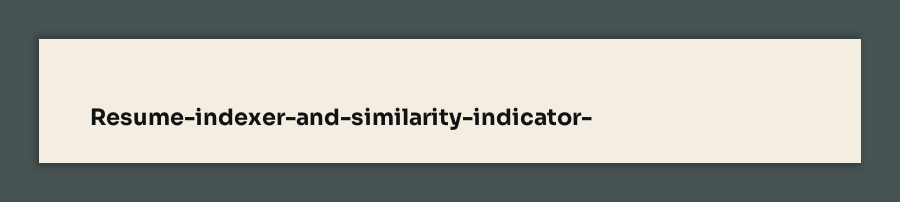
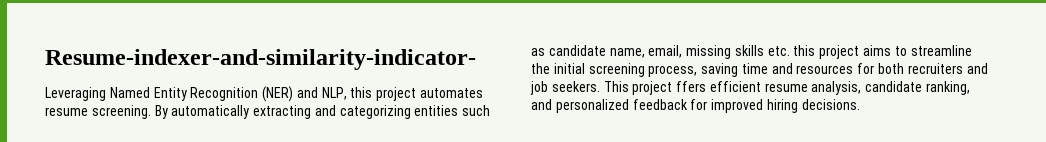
+ Leveraging Named Entity Recognition (NER) and NLP, this project automates resume screening. By automatically extracting and categorizing entities such as candidate name, email, missing skills etc. this project aims to streamline the initial screening process, saving time and resources for both recruiters and job seekers. This project ffers efficient resume analysis, candidate ranking, and personalized feedback for improved hiring decisions.

